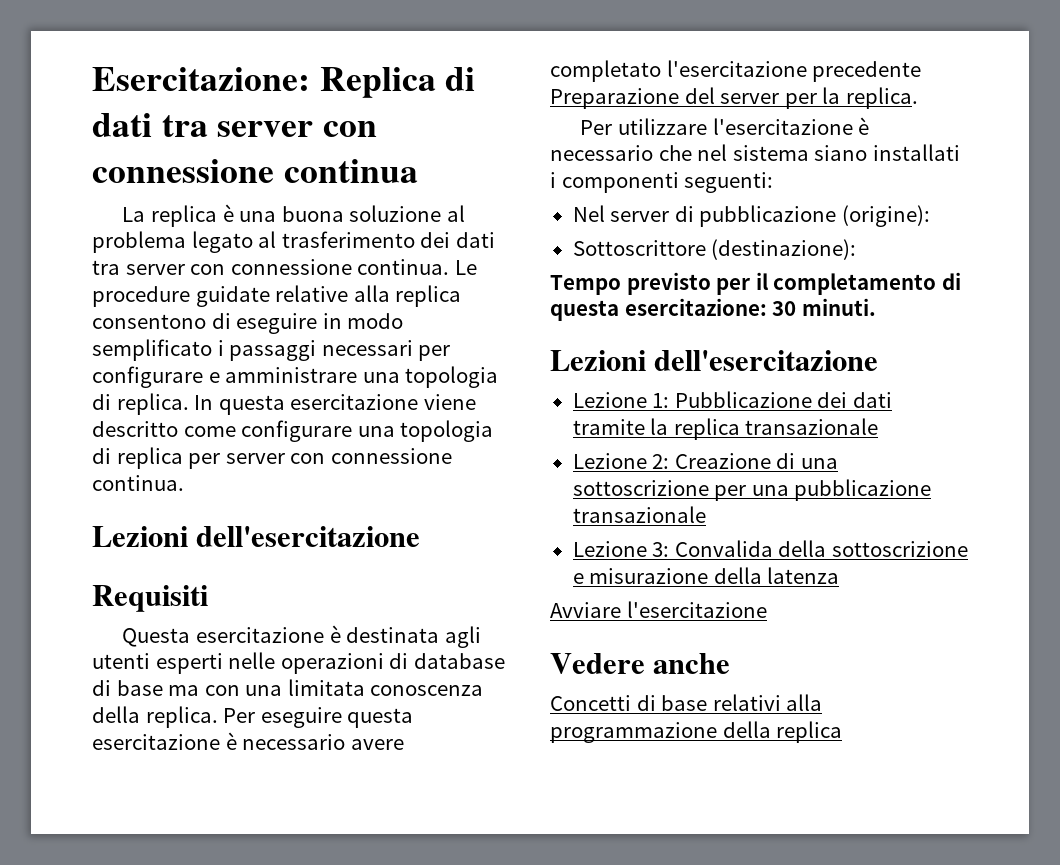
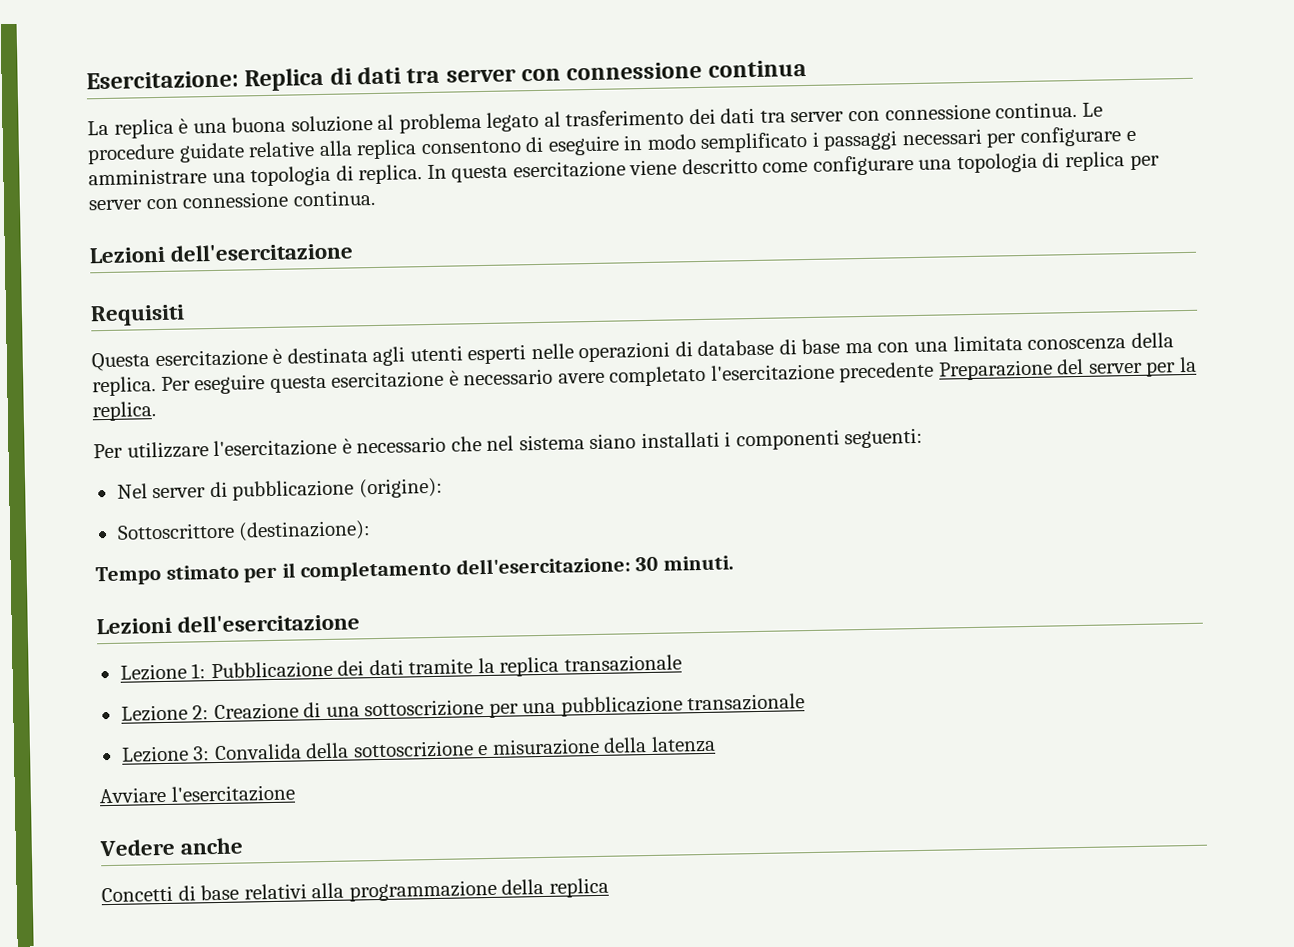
- Tempo previsto per il completamento di questa esercitazione: 30 minuti.
+ Tempo stimato per il completamento dell'esercitazione: 30 minuti.

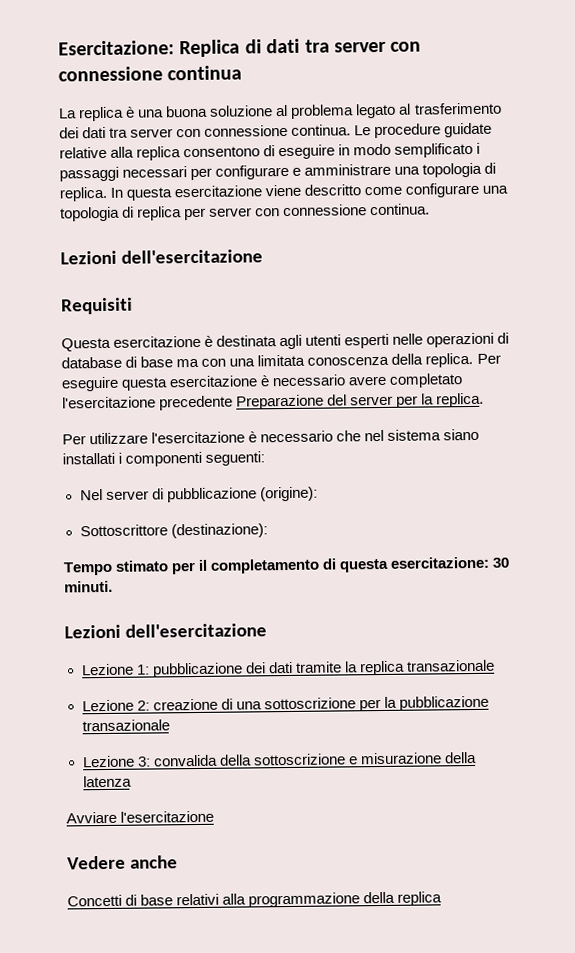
- Tempo stimato per il completamento dell'esercitazione: 30 minuti.
+ Tempo stimato per il completamento di questa esercitazione: 30 minuti.
- Lezione 1: Pubblicazione dei dati tramite la replica transazionale
+ Lezione 1: pubblicazione dei dati tramite la replica transazionale
- Lezione 2: Creazione di una sottoscrizione per una pubblicazione transazionale
+ Lezione 2: creazione di una sottoscrizione per la pubblicazione transazionale
- Lezione 3: Convalida della sottoscrizione e misurazione della latenza
+ Lezione 3: convalida della sottoscrizione e misurazione della latenza

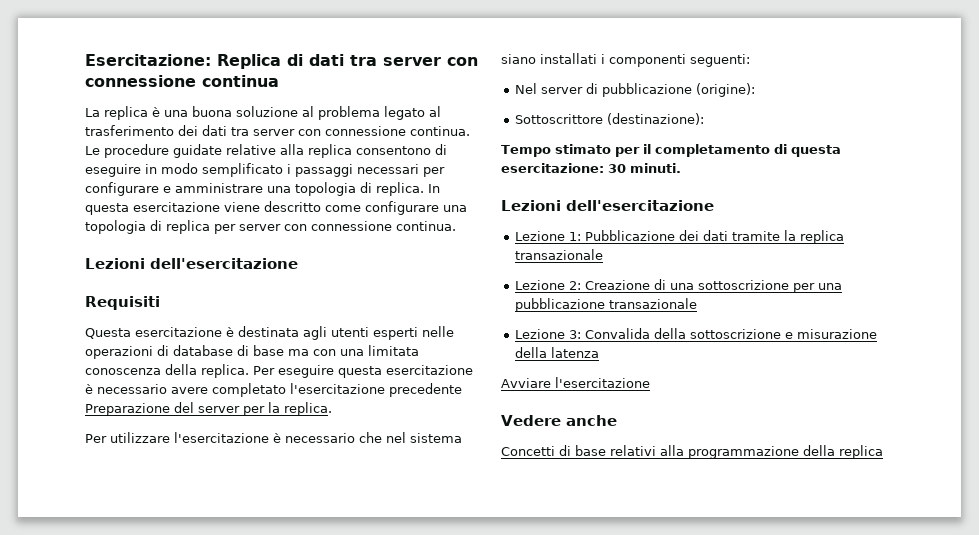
- Lezione 1: pubblicazione dei dati tramite la replica transazionale
+ Lezione 1: Pubblicazione dei dati tramite la replica transazionale
- Lezione 2: creazione di una sottoscrizione per la pubblicazione transazionale
+ Lezione 2: Creazione di una sottoscrizione per una pubblicazione transazionale
- Lezione 3: convalida della sottoscrizione e misurazione della latenza
+ Lezione 3: Convalida della sottoscrizione e misurazione della latenza

